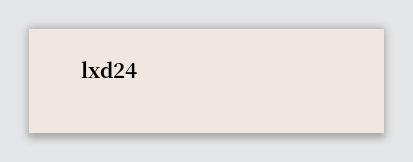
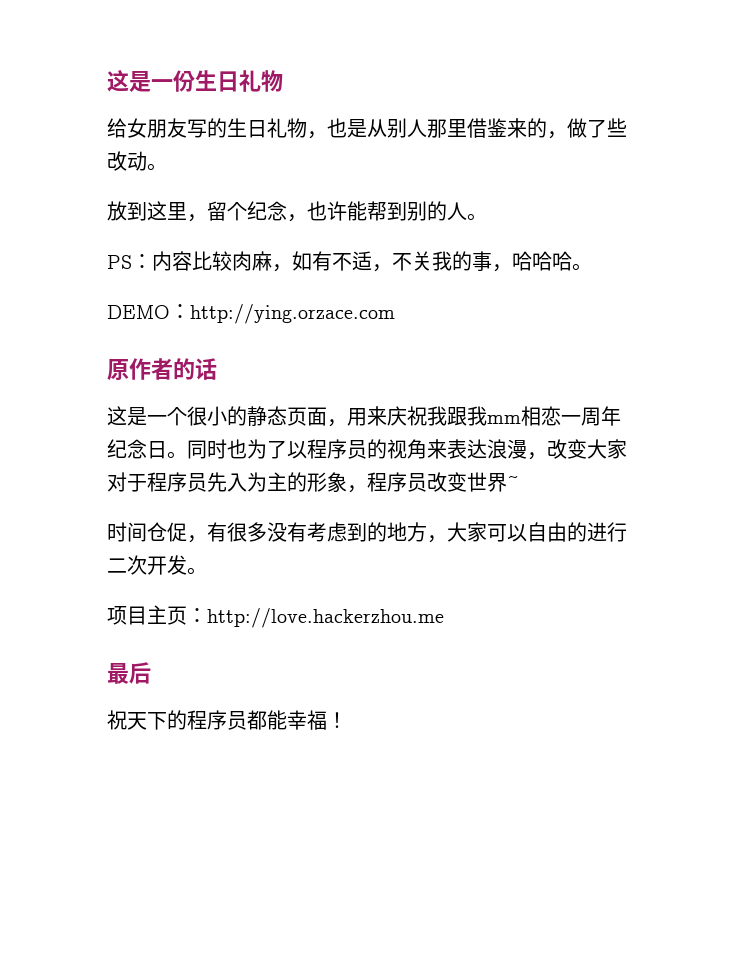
- lxd24
+ 这是一份生日礼物
+ 给女朋友写的生日礼物，也是从别人那里借鉴来的，做了些改动。
+ 放到这里，留个纪念，也许能帮到别的人。
+ PS：内容比较肉麻，如有不适，不关我的事，哈哈哈。
+ DEMO：http://ying.orzace.com
+ 原作者的话
+ 这是一个很小的静态页面，用来庆祝我跟我mm相恋一周年纪念日。同时也为了以程序员的视角来表达浪漫，改变大家对于程序员先入为主的形象，程序员改变世界~
+ 时间仓促，有很多没有考虑到的地方，大家可以自由的进行二次开发。
+ 项目主页：http://love.hackerzhou.me
+ 最后
+ 祝天下的程序员都能幸福！

